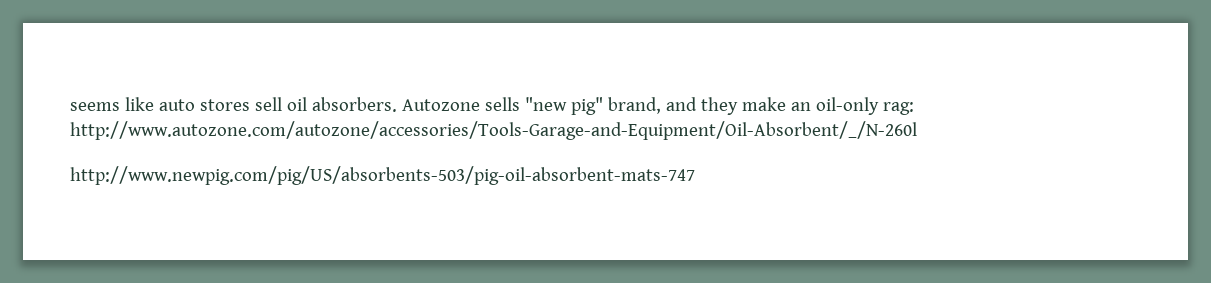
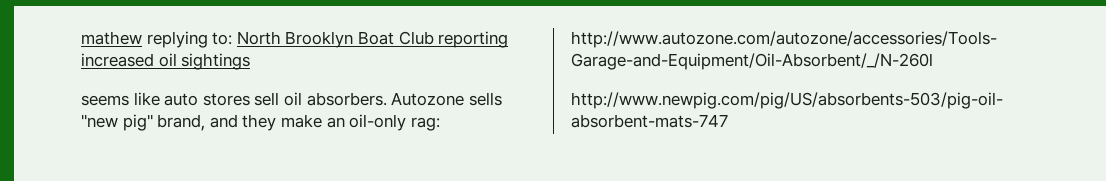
+ mathew replying to: North Brooklyn Boat Club reporting increased oil sightings

